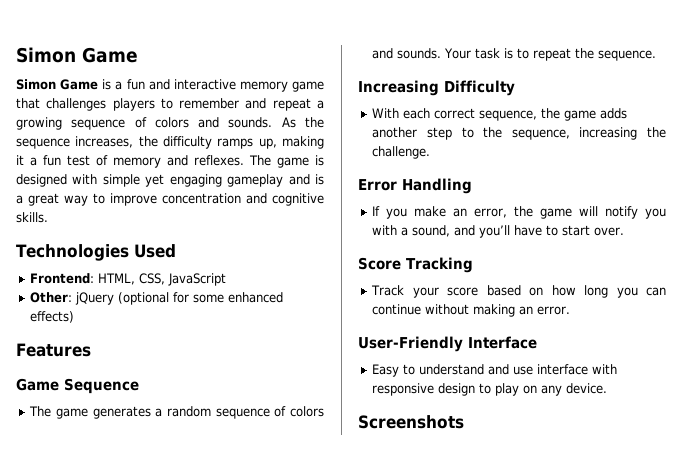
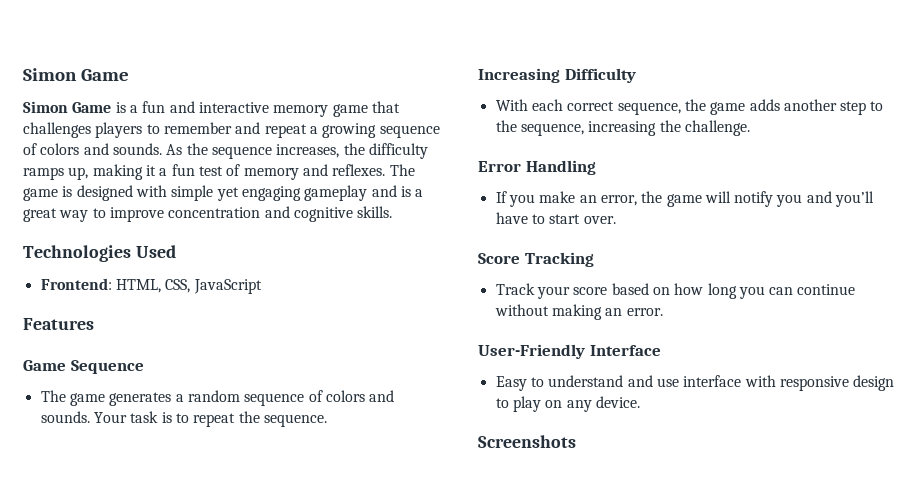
- Other: jQuery (optional for some enhanced effects)
- If you make an error, the game will notify you with a sound, and you’ll have to start over.
+ If you make an error, the game will notify you and you’ll have to start over.

